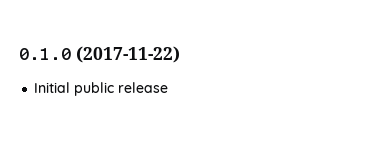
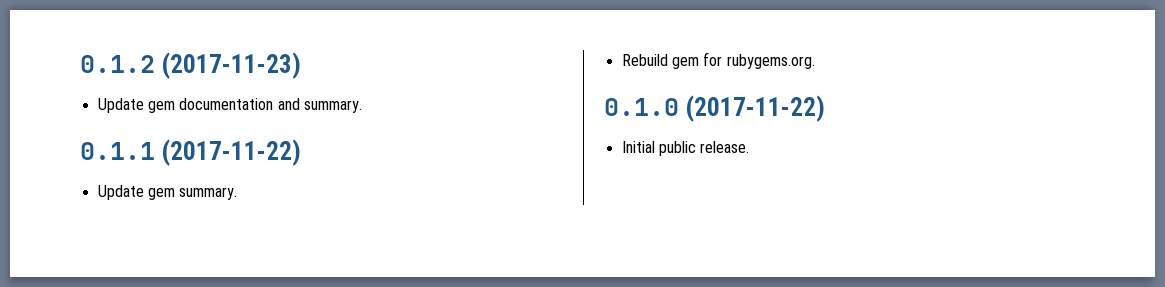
+ 0.1.2 (2017-11-23)
+ Update gem documentation and summary.
+ 0.1.1 (2017-11-22)
+ Update gem summary.
+ Rebuild gem for rubygems.org.
- Initial public release
+ Initial public release.

